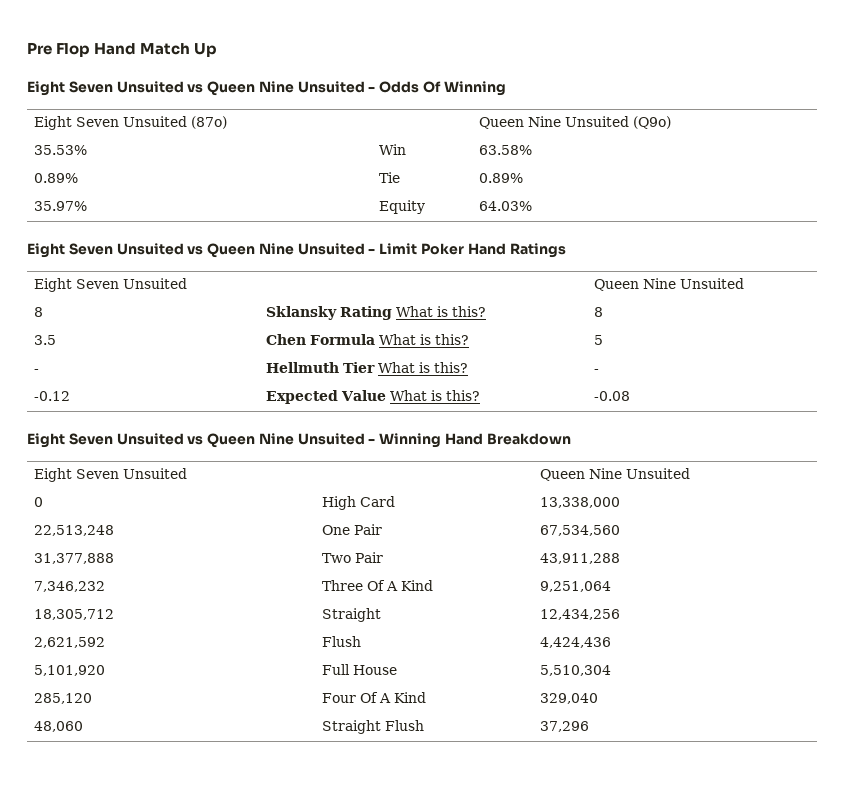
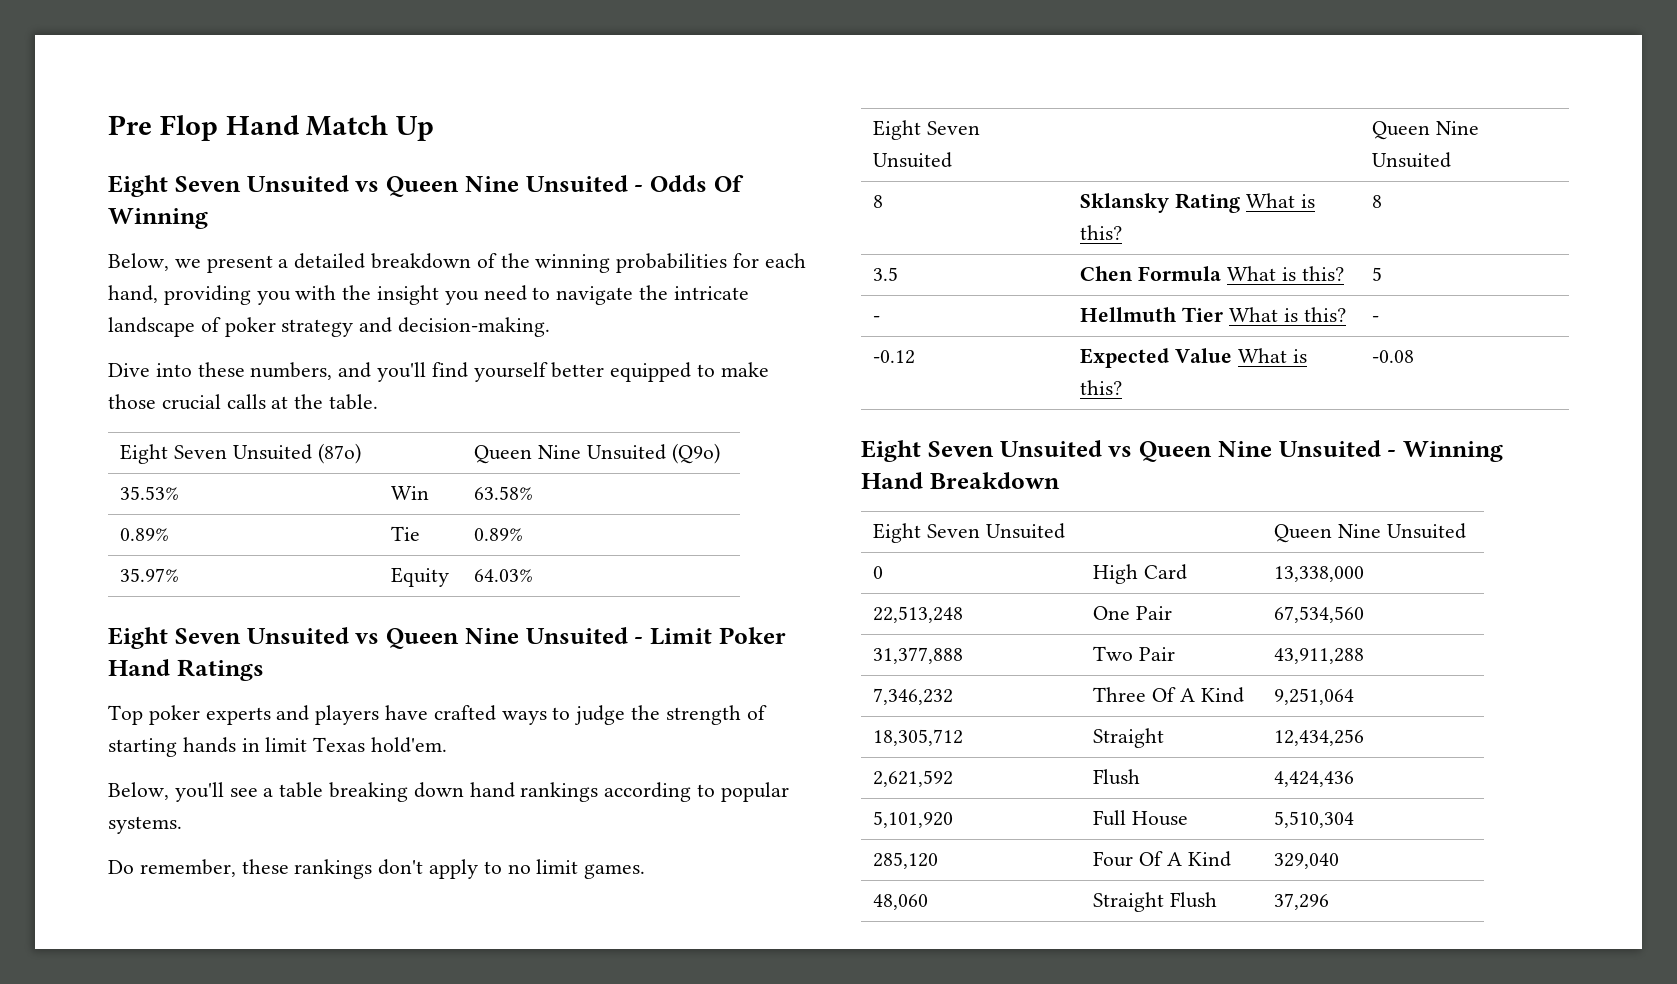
+ Below, we present a detailed breakdown of the winning probabilities for each hand, providing you with the insight you need to navigate the intricate landscape of poker strategy and decision-making.
+ Dive into these numbers, and you'll find yourself better equipped to make those crucial calls at the table.
+ Top poker experts and players have crafted ways to judge the strength of starting hands in limit Texas hold'em.
+ Below, you'll see a table breaking down hand rankings according to popular systems.
+ Do remember, these rankings don't apply to no limit games.

